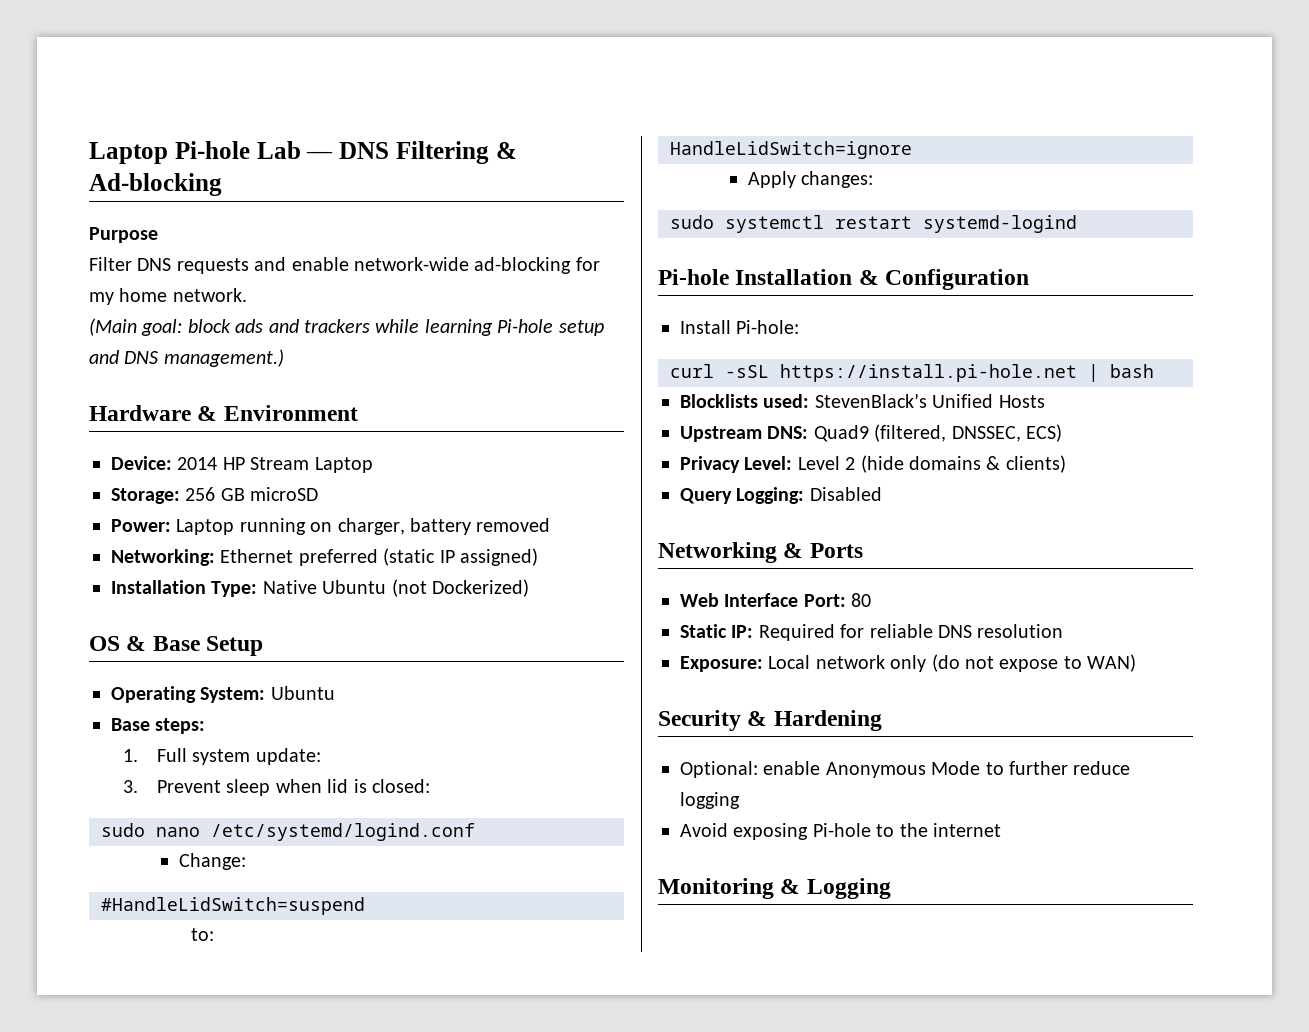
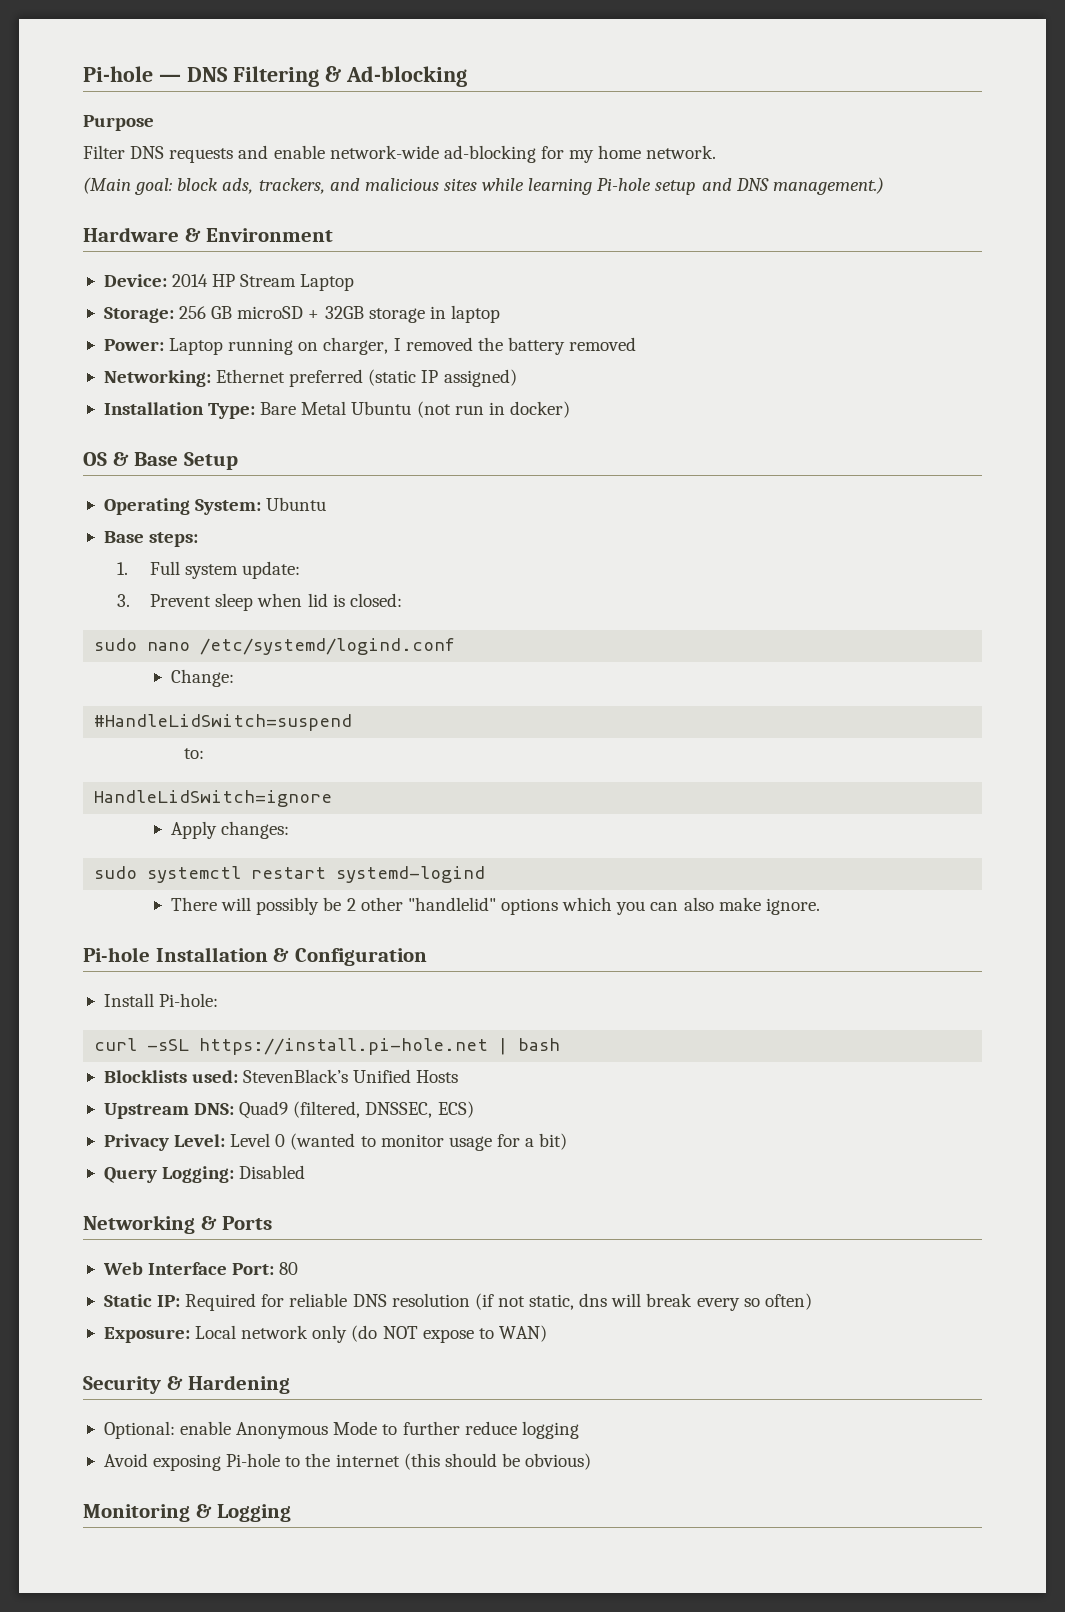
- Laptop Pi-hole Lab — DNS Filtering & Ad-blocking
+ Pi-hole — DNS Filtering & Ad-blocking
- (Main goal: block ads and trackers while learning Pi-hole setup and DNS management.)
+ (Main goal: block ads, trackers, and malicious sites while learning Pi-hole setup and DNS management.)
- Storage: 256 GB microSD
+ Storage: 256 GB microSD + 32GB storage in laptop
- Power: Laptop running on charger, battery removed
+ Power: Laptop running on charger, I removed the battery removed
- Installation Type: Native Ubuntu (not Dockerized)
+ Installation Type: Bare Metal Ubuntu (not run in docker)
+ There will possibly be 2 other "handlelid" options which you can also make ignore.
- Privacy Level: Level 2 (hide domains & clients)
+ Privacy Level: Level 0 (wanted to monitor usage for a bit)
- Static IP: Required for reliable DNS resolution
+ Static IP: Required for reliable DNS resolution (if not static, dns will break every so often)
- Exposure: Local network only (do not expose to WAN)
+ Exposure: Local network only (do NOT expose to WAN)
- Avoid exposing Pi-hole to the internet
+ Avoid exposing Pi-hole to the internet (this should be obvious)

